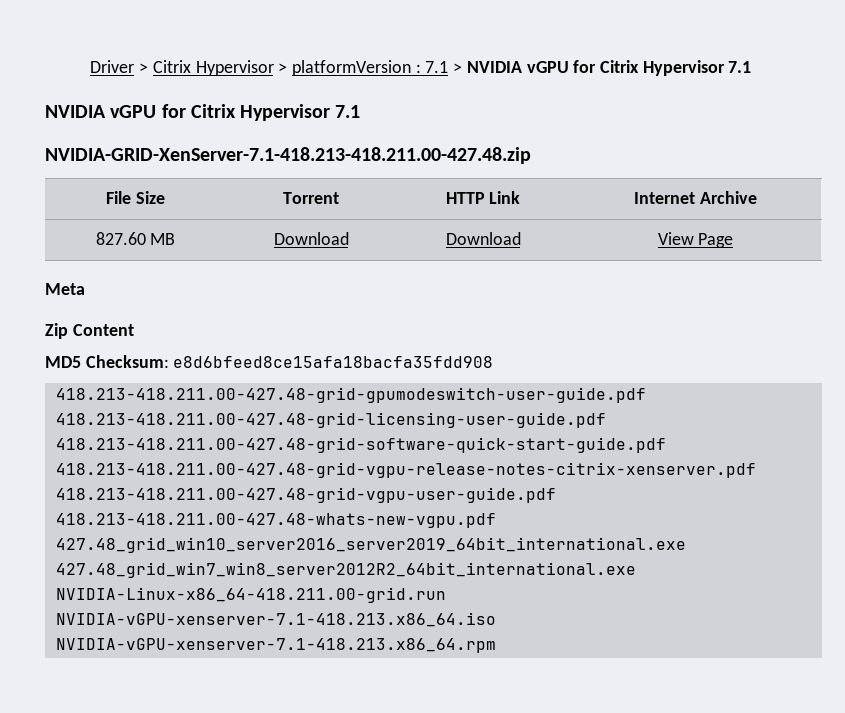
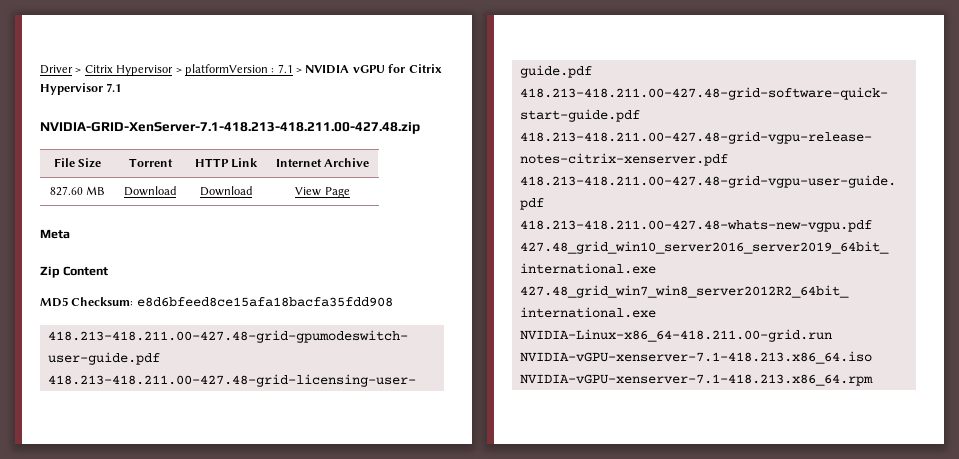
  Driver > Citrix Hypervisor > platformVersion : 7.1 > NVIDIA vGPU for Citrix Hypervisor 7.1
- NVIDIA vGPU for Citrix Hypervisor 7.1

